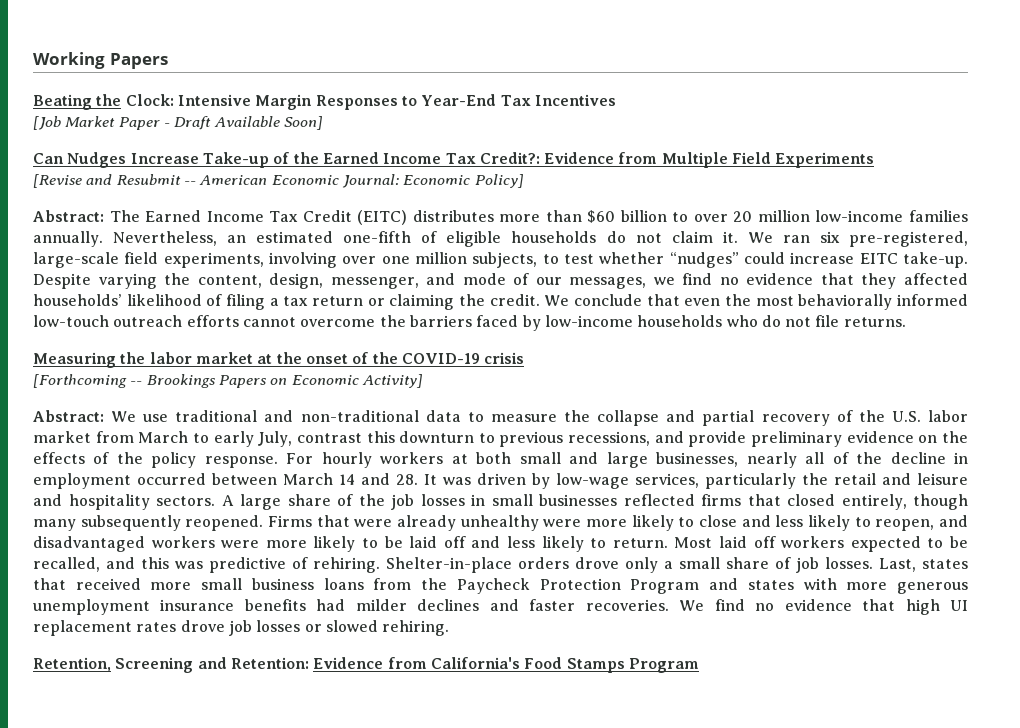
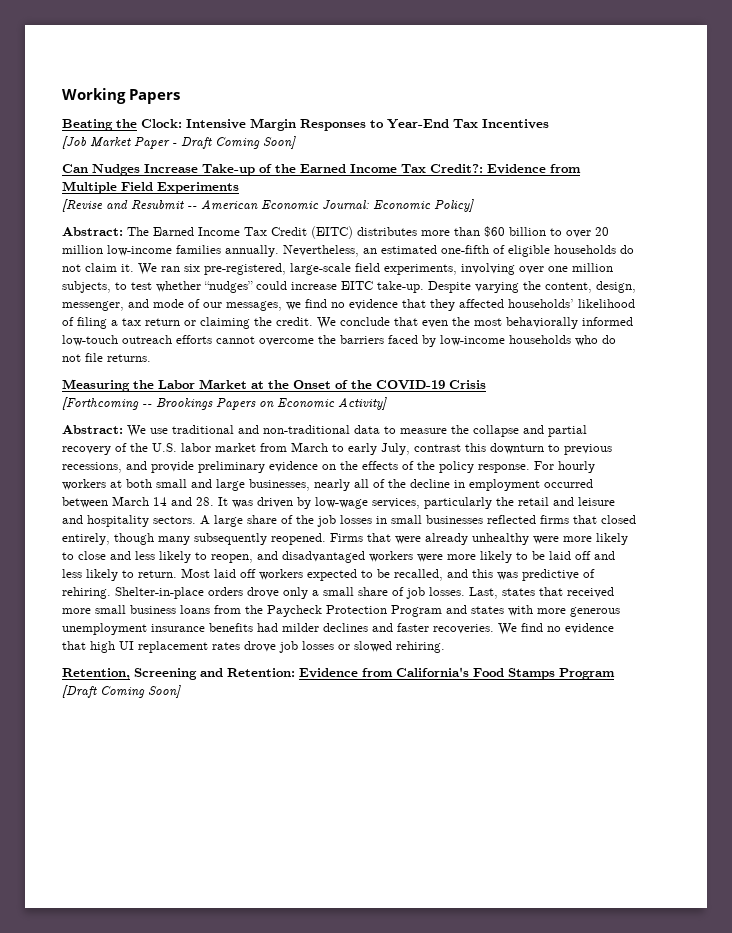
- [Job Market Paper - Draft Available Soon]
+ [Job Market Paper - Draft Coming Soon]
- Measuring the labor market at the onset of the COVID-19 crisis
+ Measuring the Labor Market at the Onset of the COVID-19 Crisis
- Retention, Screening and Retention: Evidence from California's Food Stamps Program
+ Retention, Screening and Retention: Evidence from California's Food Stamps Program [Draft Coming Soon]

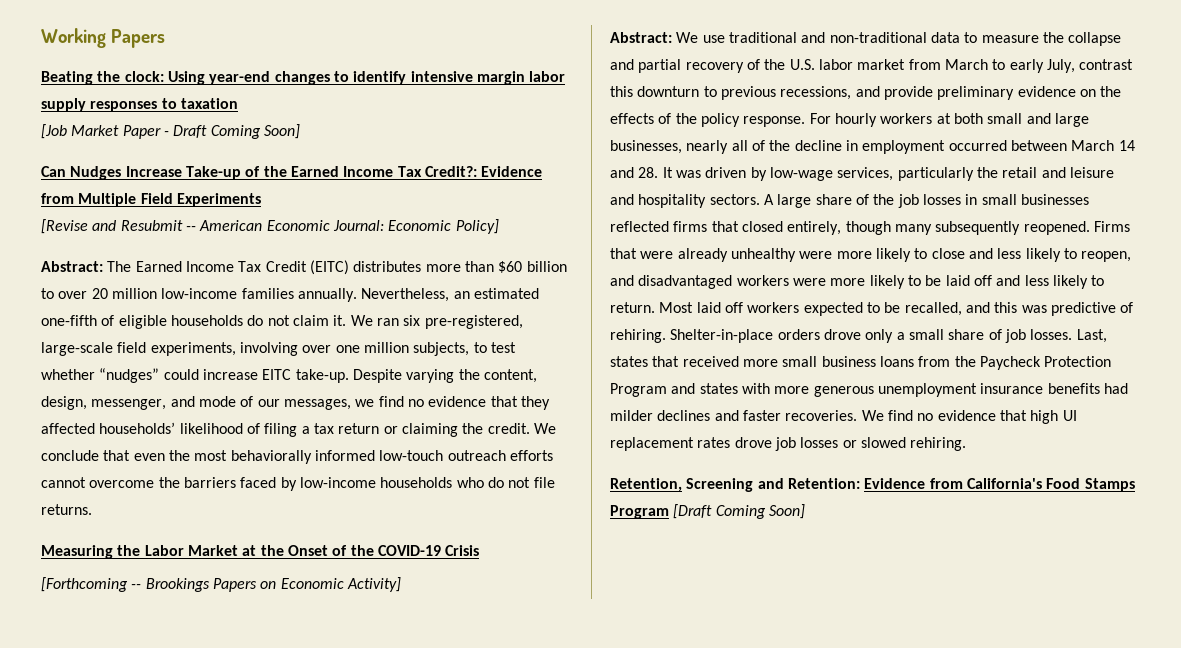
- Beating the Clock: Intensive Margin Responses to Year-End Tax Incentives
+ Beating the clock: Using year-end changes to identify intensive margin labor supply responses to taxation

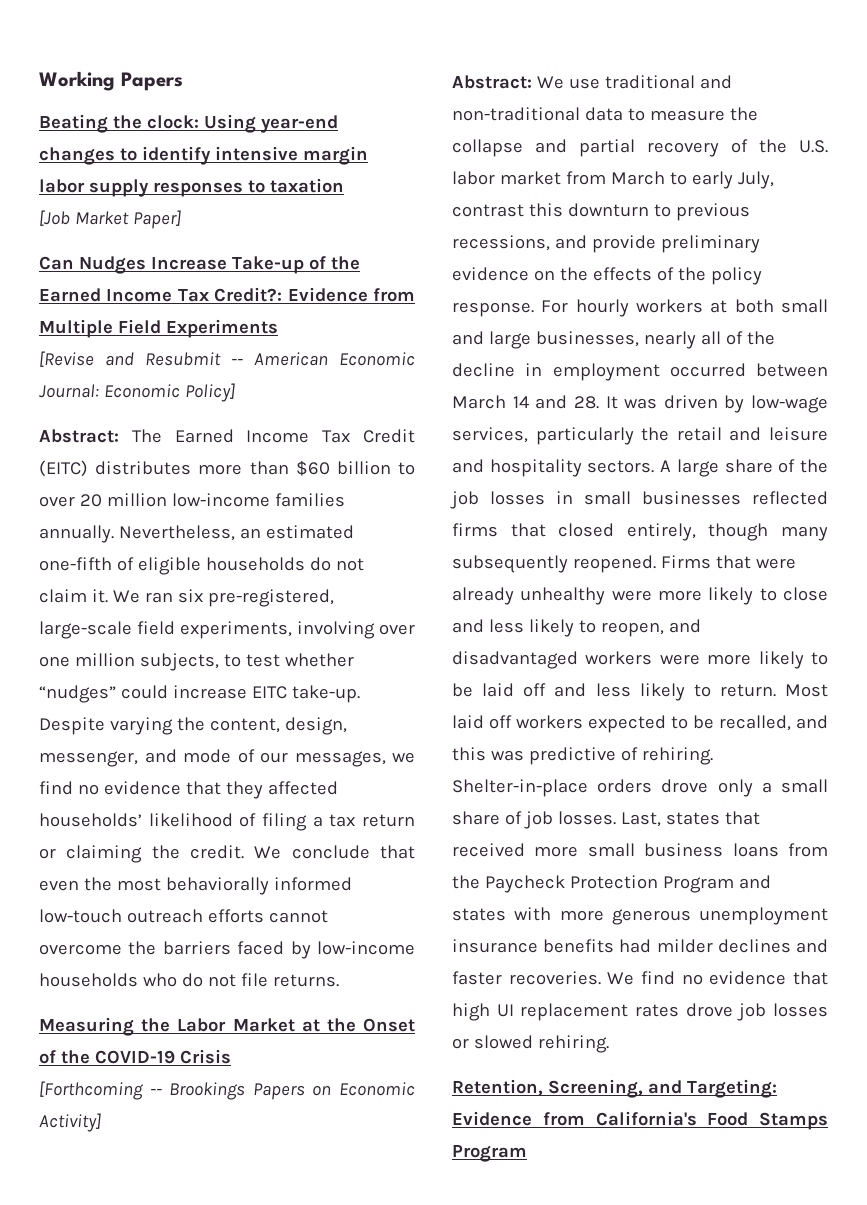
- [Job Market Paper - Draft Coming Soon]
+ [Job Market Paper]
- Retention, Screening and Retention: Evidence from California's Food Stamps Program [Draft Coming Soon]
+ Retention, Screening, and Targeting: Evidence from California's Food Stamps Program

